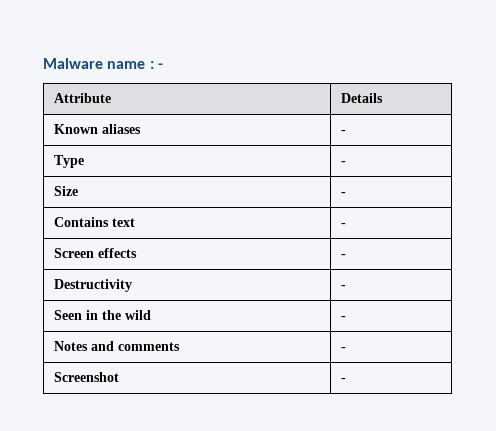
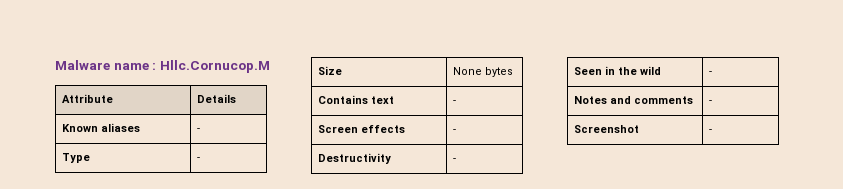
- Malware name : -
+ Malware name : Hllc.Cornucop.M
- Size | -
+ Size | None bytes

